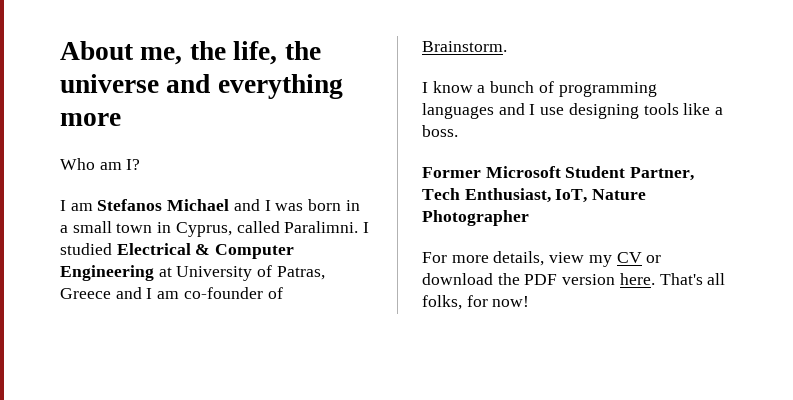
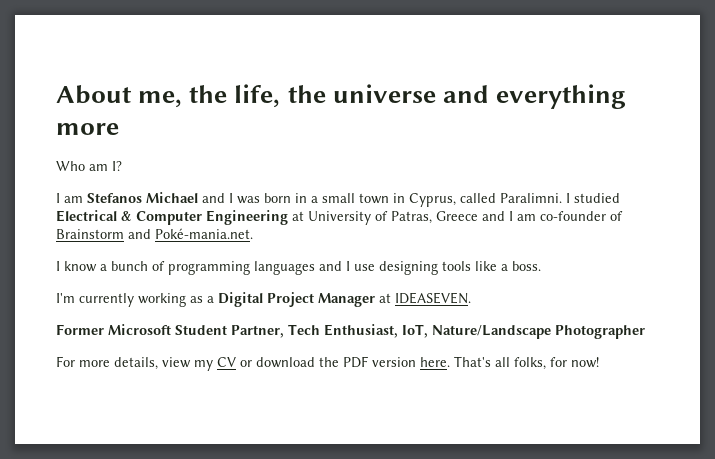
- I studied Electrical & Computer Engineering at University of Patras, Greece and I am co-founder of Brainstorm.
+ I studied Electrical & Computer Engineering at University of Patras, Greece and I am co-founder of Brainstorm and Poké-mania.net.
+ I'm currently working as a Digital Project Manager at IDEASEVEN.
- Former Microsoft Student Partner, Tech Enthusiast, IoT, Nature Photographer
+ Former Microsoft Student Partner, Tech Enthusiast, IoT, Nature/Landscape Photographer

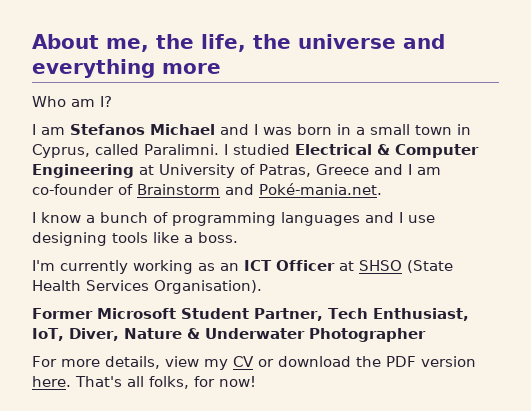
- I'm currently working as a Digital Project Manager at IDEASEVEN.
+ I'm currently working as an ICT Officer at SHSO (State Health Services Organisation).
- Former Microsoft Student Partner, Tech Enthusiast, IoT, Nature/Landscape Photographer
+ Former Microsoft Student Partner, Tech Enthusiast, IoT, Diver, Nature & Underwater Photographer

